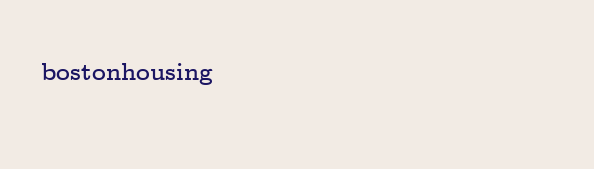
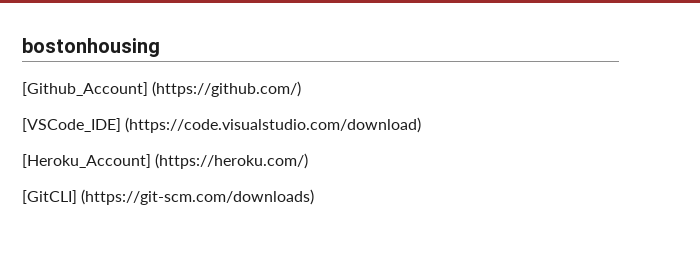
+ [Github_Account] (https://github.com/)
+ [VSCode_IDE] (https://code.visualstudio.com/download)
+ [Heroku_Account] (https://heroku.com/)
+ [GitCLI] (https://git-scm.com/downloads)

